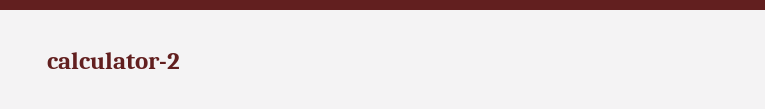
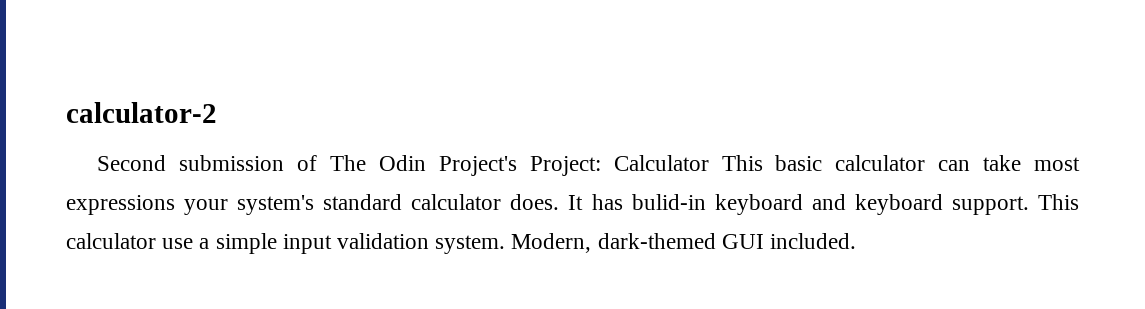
+ Second submission of The Odin Project's Project: Calculator This basic calculator can take most expressions your system's standard calculator does. It has bulid-in keyboard and keyboard support. This calculator use a simple input validation system. Modern, dark-themed GUI included.

